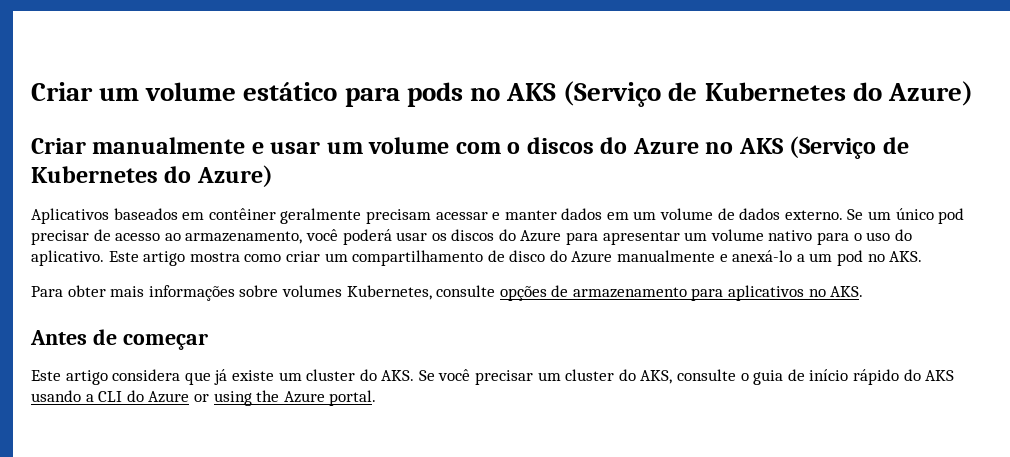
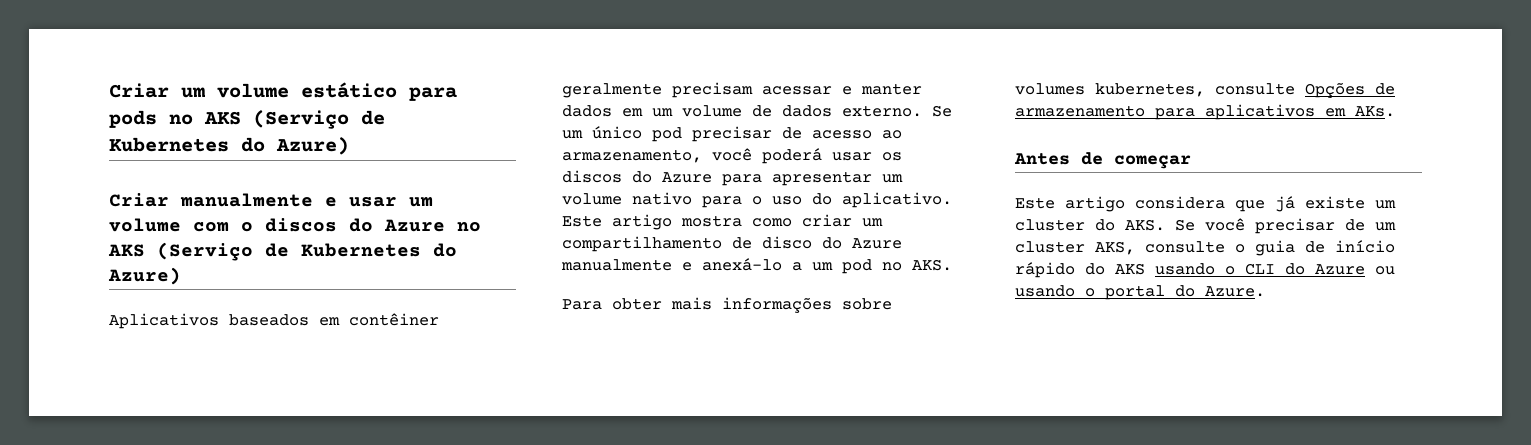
- Para obter mais informações sobre volumes Kubernetes, consulte opções de armazenamento para aplicativos no AKS.
+ Para obter mais informações sobre volumes kubernetes, consulte Opções de armazenamento para aplicativos em AKs.
- Este artigo considera que já existe um cluster do AKS. Se você precisar um cluster do AKS, consulte o guia de início rápido do AKS usando a CLI do Azure or using the Azure portal.
+ Este artigo considera que já existe um cluster do AKS. Se você precisar de um cluster AKS, consulte o guia de início rápido do AKS usando o CLI do Azure ou usando o portal do Azure.

